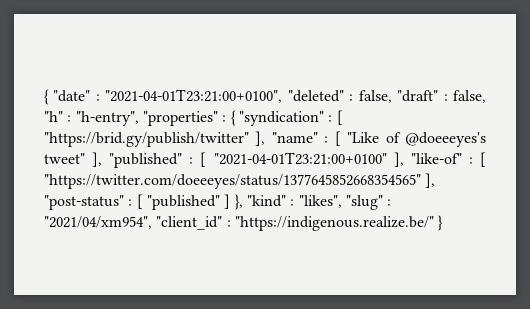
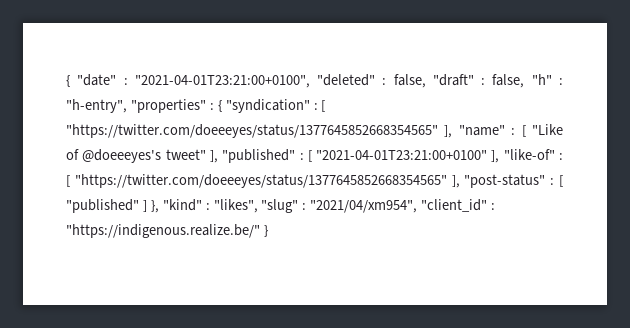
- { "date" : "2021-04-01T23:21:00+0100", "deleted" : false, "draft" : false, "h" : "h-entry", "properties" : { "syndication" : [ "https://brid.gy/publish/twitter" ], "name" : [ "Like of @doeeeyes's tweet" ], "published" : [ "2021-04-01T23:21:00+0100" ], "like-of" : [ "https://twitter.com/doeeeyes/status/1377645852668354565" ], "post-status" : [ "published" ] }, "kind" : "likes", "slug" : "2021/04/xm954", "client_id" : "https://indigenous.realize.be/" }
+ { "date" : "2021-04-01T23:21:00+0100", "deleted" : false, "draft" : false, "h" : "h-entry", "properties" : { "syndication" : [ "https://twitter.com/doeeeyes/status/1377645852668354565" ], "name" : [ "Like of @doeeeyes's tweet" ], "published" : [ "2021-04-01T23:21:00+0100" ], "like-of" : [ "https://twitter.com/doeeeyes/status/1377645852668354565" ], "post-status" : [ "published" ] }, "kind" : "likes", "slug" : "2021/04/xm954", "client_id" : "https://indigenous.realize.be/" }

